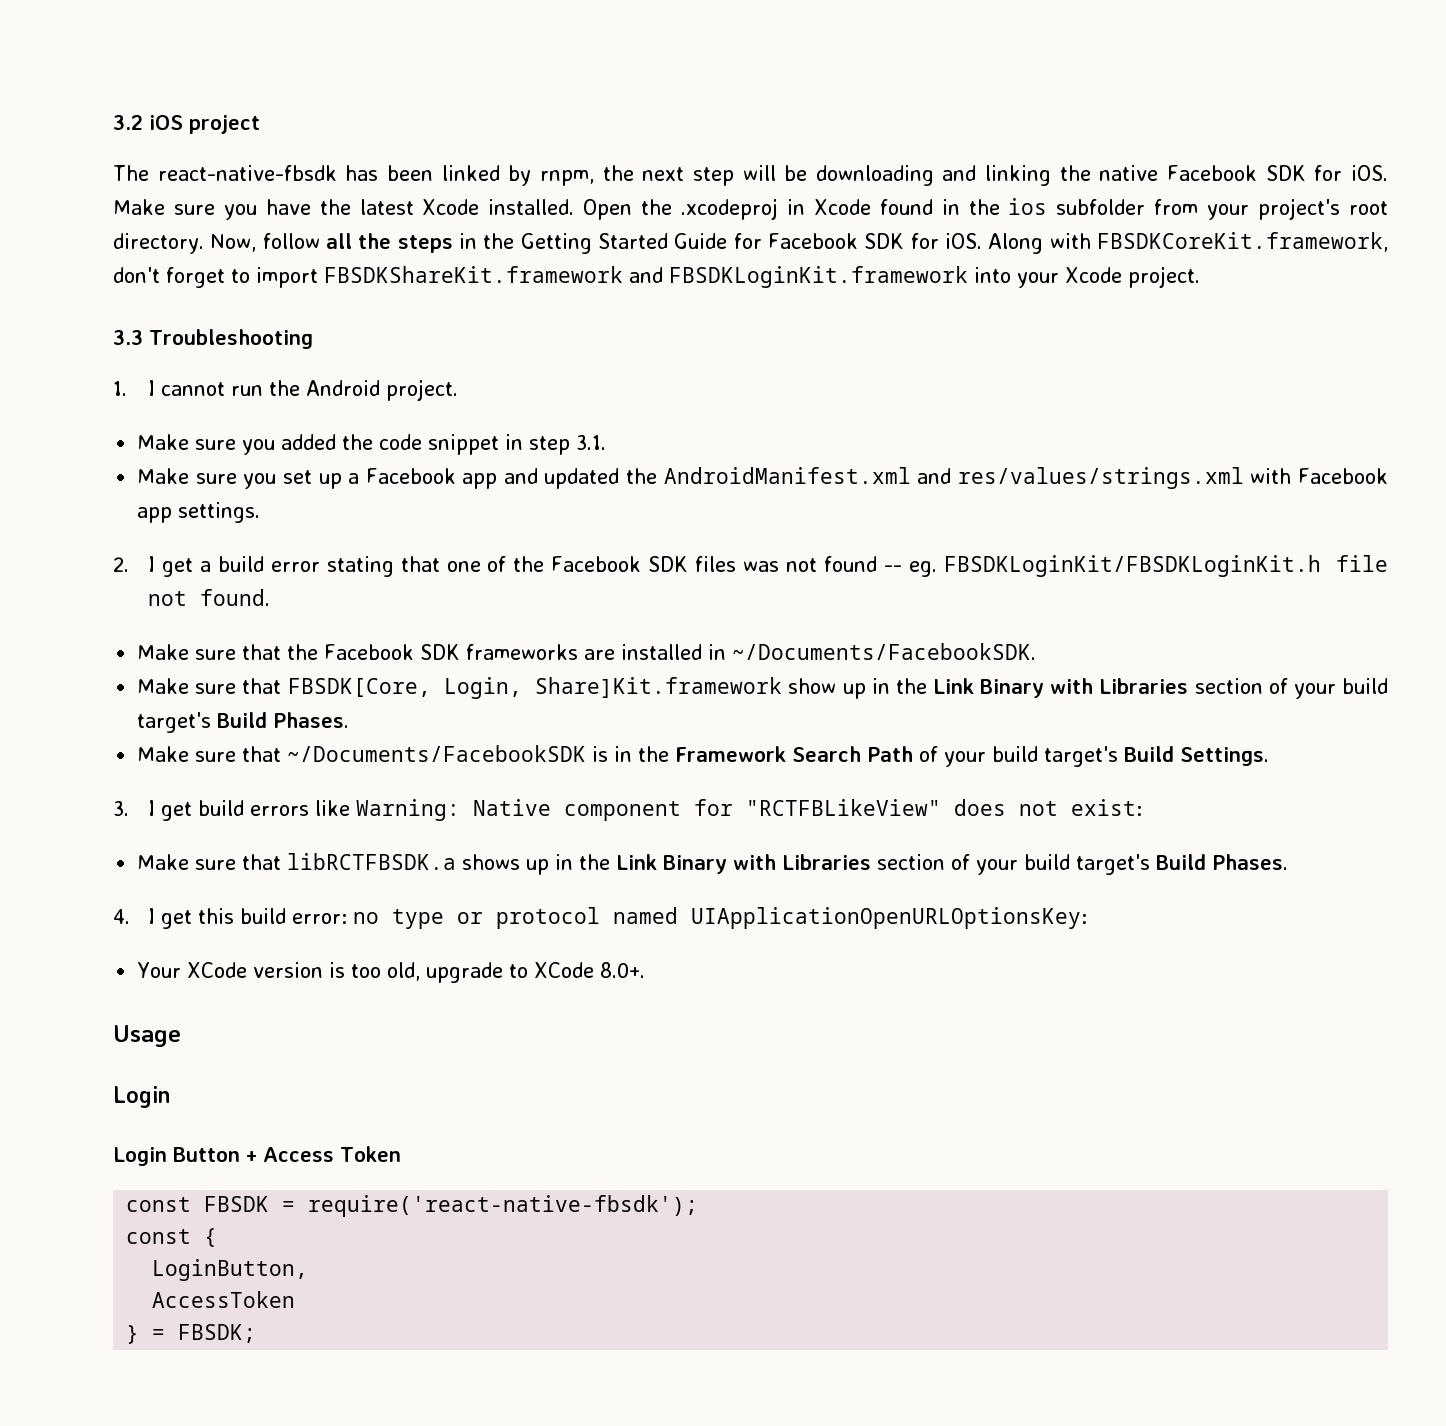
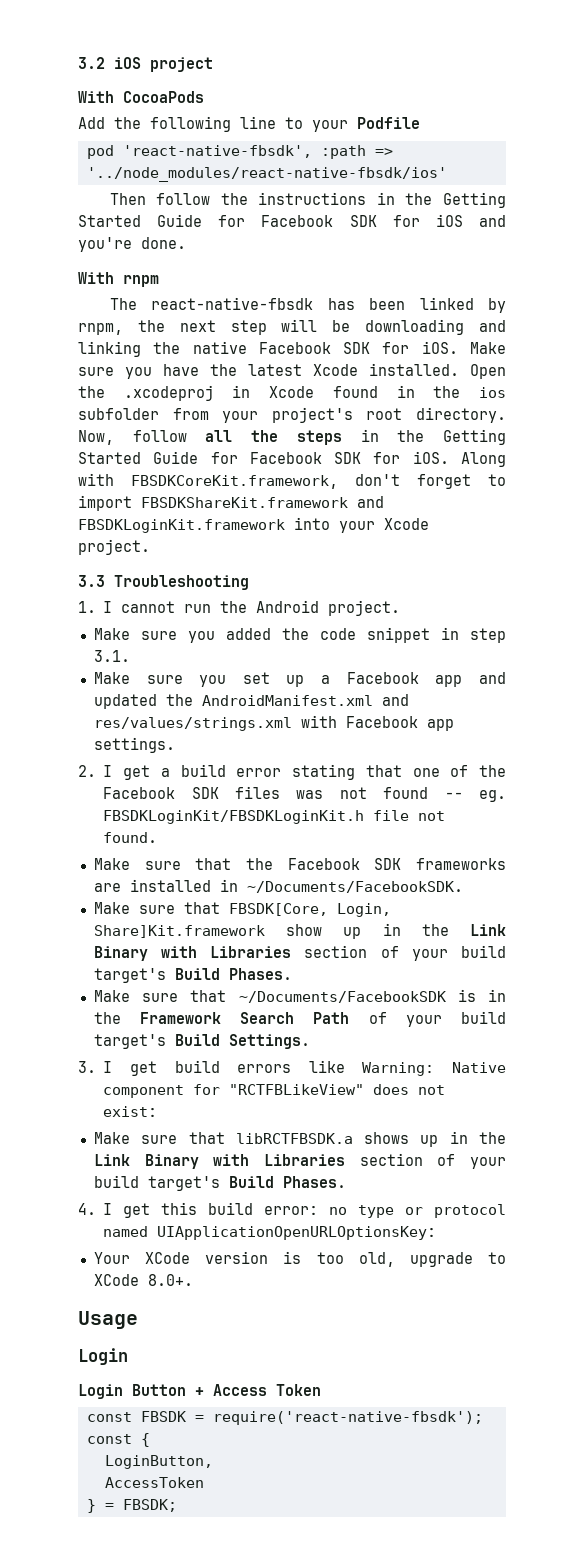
+ With CocoaPods
+ Add the following line to your Podfile
+ pod 'react-native-fbsdk', :path => '../node_modules/react-native-fbsdk/ios'
+ Then follow the instructions in the Getting Started Guide for Facebook SDK for iOS and you're done.
+ With rnpm

